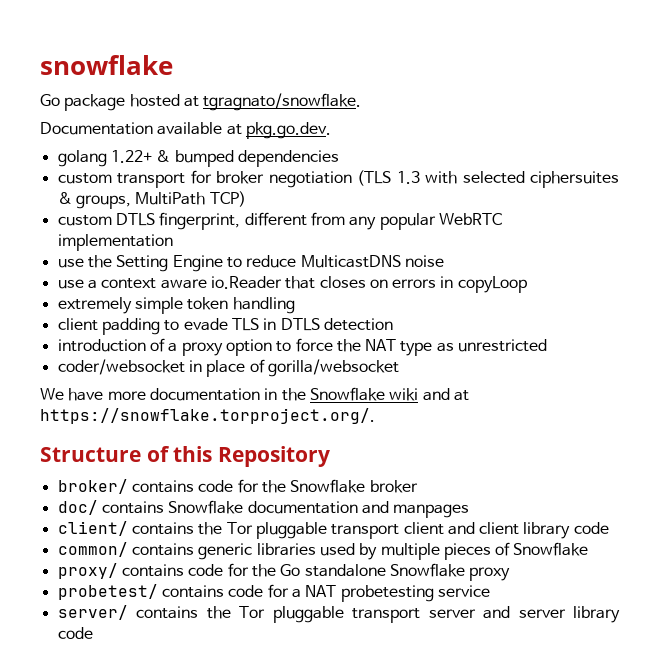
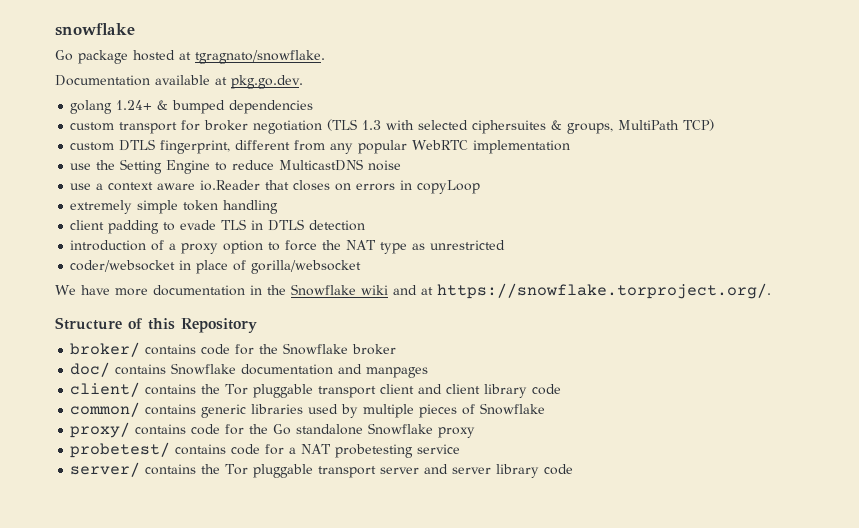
- golang 1.22+ & bumped dependencies
+ golang 1.24+ & bumped dependencies

